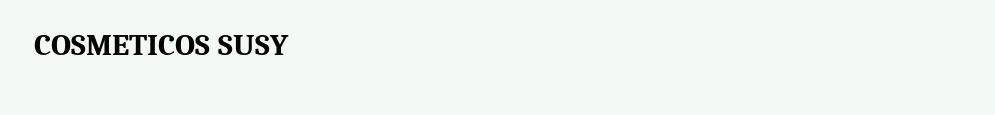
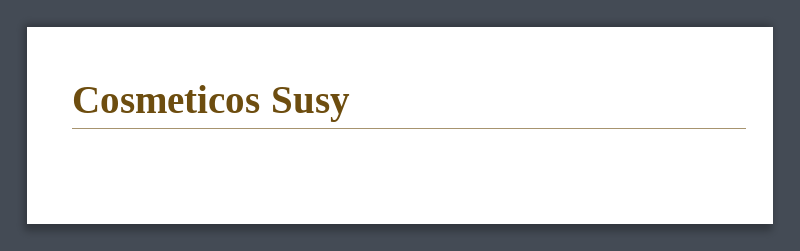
- COSMETICOS SUSY
+ Cosmeticos Susy

